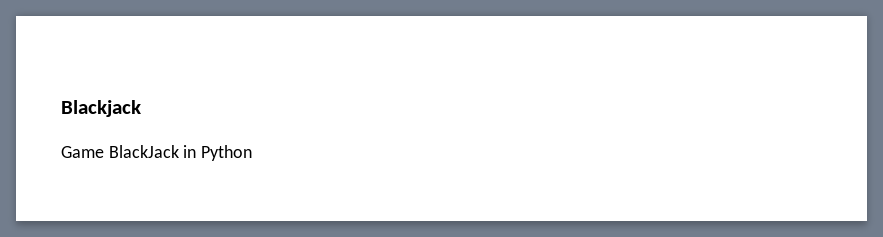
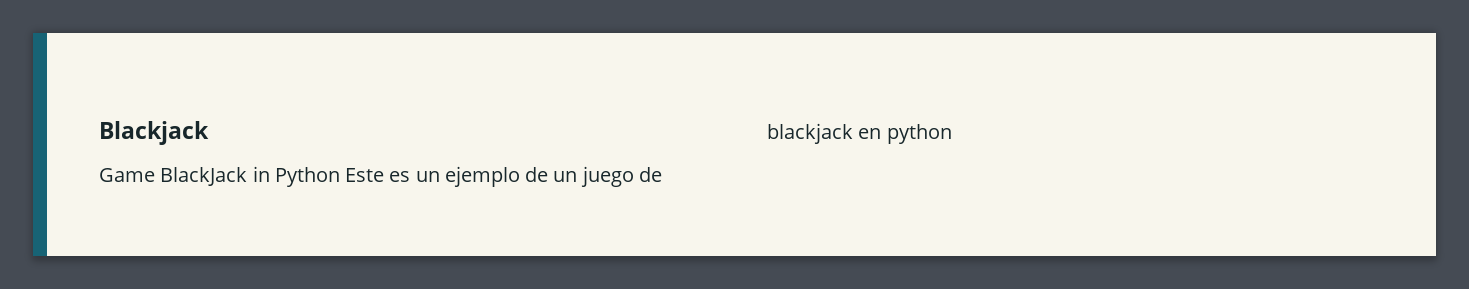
- Game BlackJack in Python
+ Game BlackJack in Python Este es un ejemplo de un juego de blackjack en python

